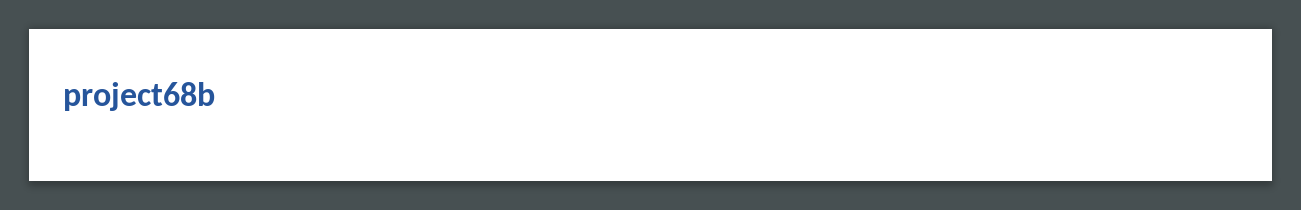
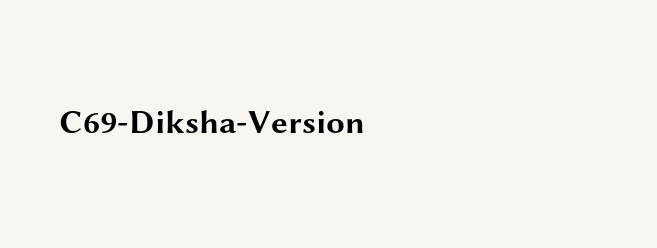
- project68b
+ C69-Diksha-Version

